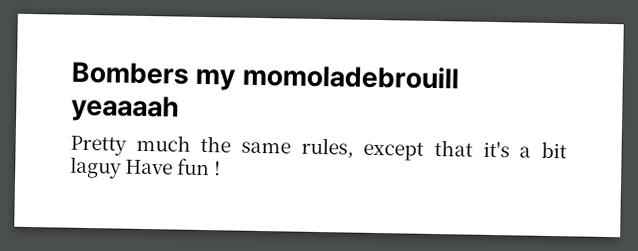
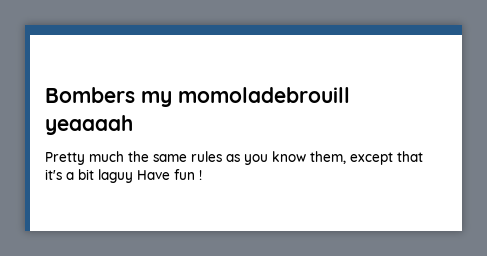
- Pretty much the same rules, except that it's a bit laguy Have fun !
+ Pretty much the same rules as you know them, except that it's a bit laguy Have fun !

